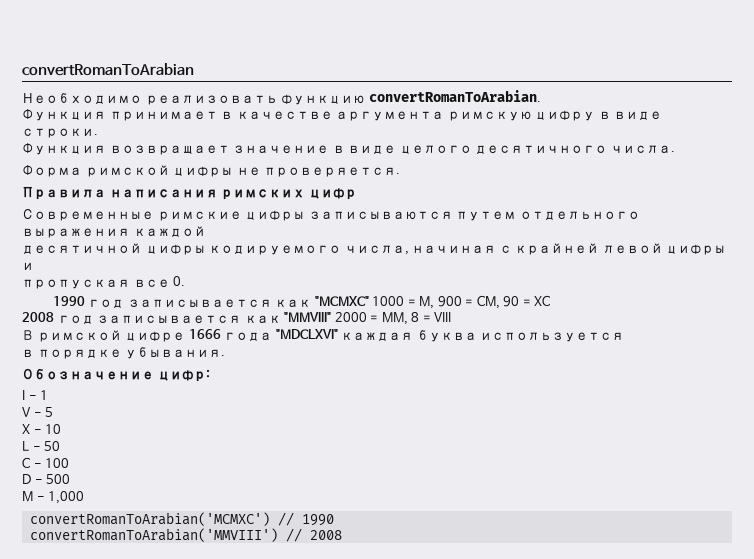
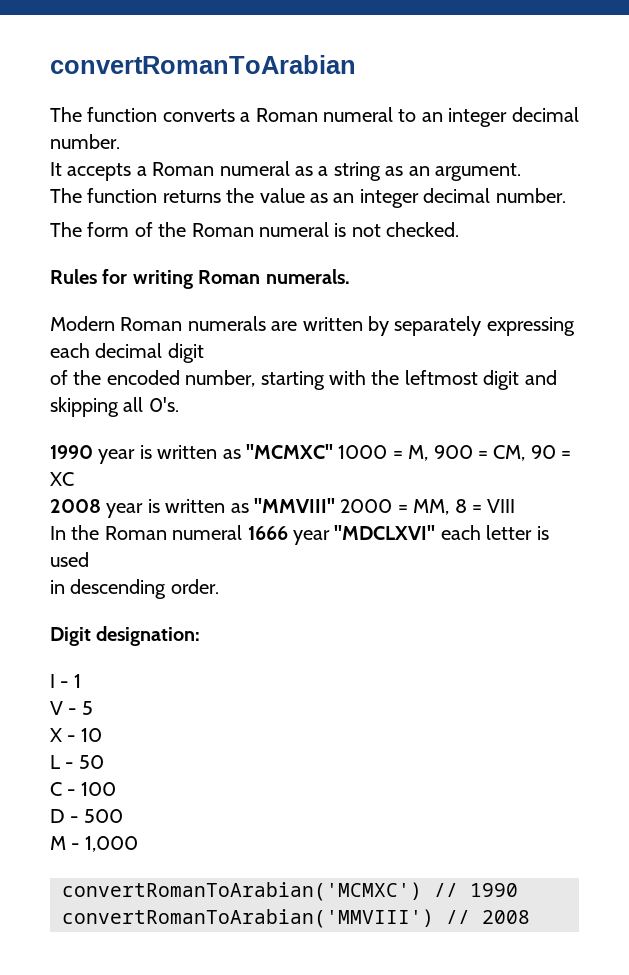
- Необходимо реализовать функцию convertRomanToArabian.
- Функция принимает в качестве аргумента римскую цифру в виде строки.
- Функция возвращает значение в виде целого десятичного числа.
- Форма римской цифры не проверяется.
- Правила написания римских цифр
- Современные римские цифры записываются путем отдельного выражения каждой
- десятичной цифры кодируемого числа, начиная с крайней левой цифры и
- пропуская все 0.
- 1990 год записывается как "MCMXC" 1000 = M, 900 = CM, 90 = XC
+ The function converts a Roman numeral to an integer decimal number.
+ It accepts a Roman numeral as a string as an argument.
+ The function returns the value as an integer decimal number.
+ The form of the Roman numeral is not checked.
+ Rules for writing Roman numerals.
+ Modern Roman numerals are written by separately expressing each decimal digit
+ of the encoded number, starting with the leftmost digit and skipping all 0's.
+ 1990 year is written as "MCMXC" 1000 = M, 900 = CM, 90 = XC
- 2008 год записывается как "MMVIII" 2000 = MM, 8 = VIII
+ 2008 year is written as "MMVIII" 2000 = MM, 8 = VIII
- В римской цифре 1666 года "MDCLXVI" каждая буква используется
- в порядке убывания.
- Обозначение цифр:
+ In the Roman numeral 1666 year "MDCLXVI" each letter is used
+ in descending order.
+ Digit designation:

